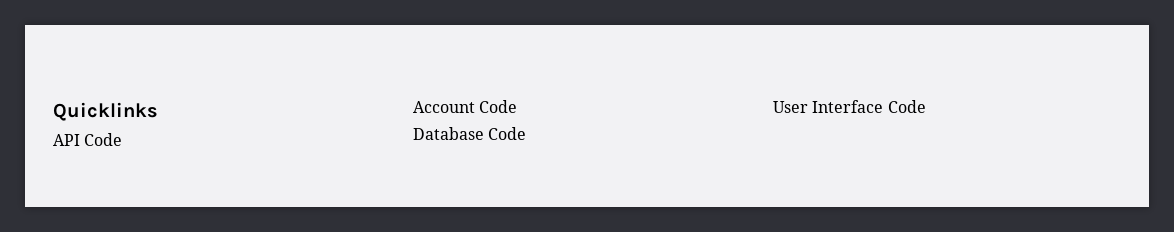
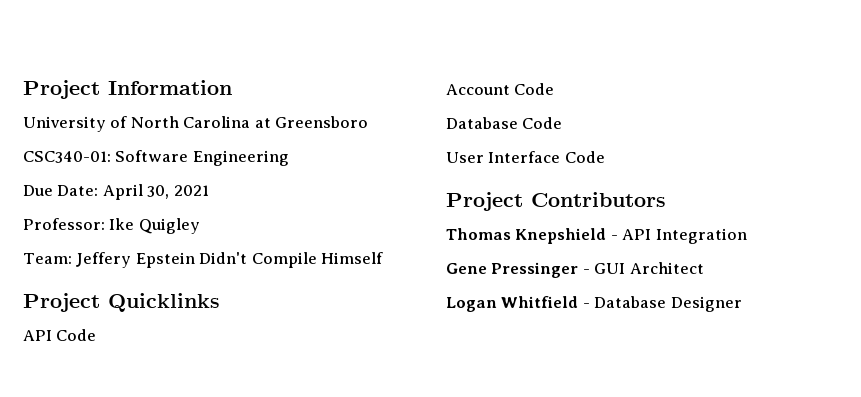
- Quicklinks
+ Project Information
+ University of North Carolina at Greensboro
+ CSC340-01: Software Engineering
+ Due Date: April 30, 2021
+ Professor: Ike Quigley
+ Team: Jeffery Epstein Didn't Compile Himself
+ Project Quicklinks
+ Project Contributors
+ Thomas Knepshield - API Integration
+ Gene Pressinger - GUI Architect
+ Logan Whitfield - Database Designer

